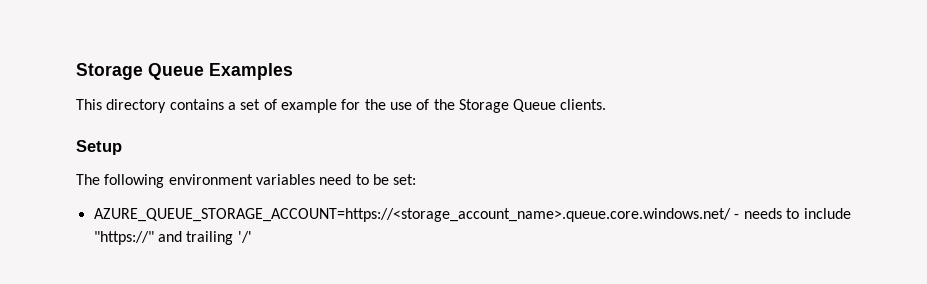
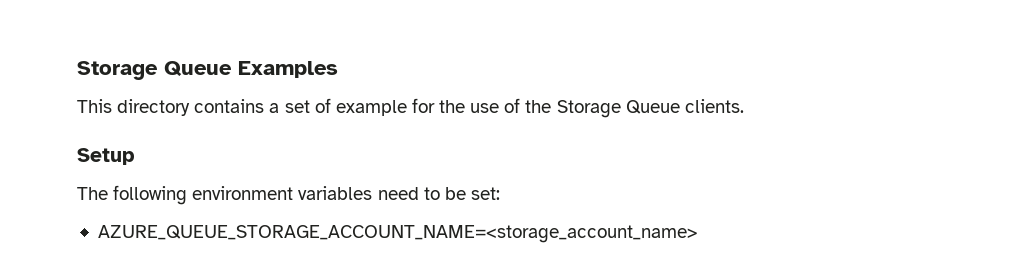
- AZURE_QUEUE_STORAGE_ACCOUNT=https://<storage_account_name>.queue.core.windows.net/ - needs to include "https://" and trailing '/'
+ AZURE_QUEUE_STORAGE_ACCOUNT_NAME=<storage_account_name>

